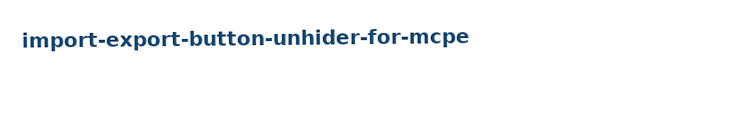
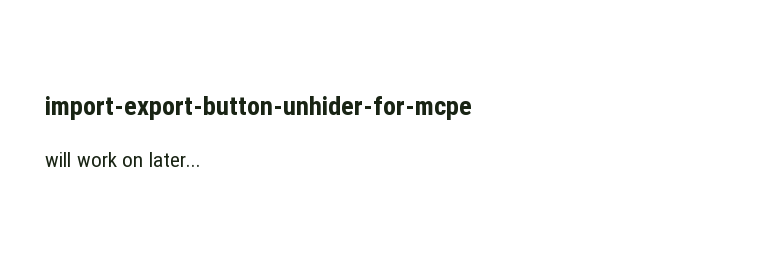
+ will work on later...

